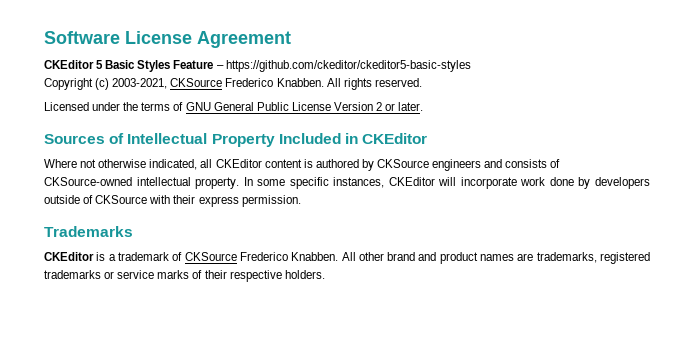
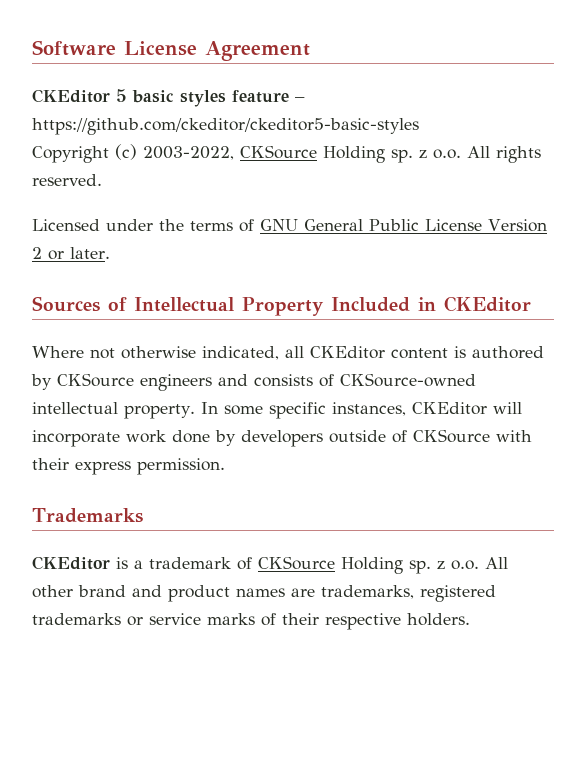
- CKEditor 5 Basic Styles Feature – https://github.com/ckeditor/ckeditor5-basic-styles
+ CKEditor 5 basic styles feature – https://github.com/ckeditor/ckeditor5-basic-styles
- Copyright (c) 2003-2021, CKSource Frederico Knabben. All rights reserved.
+ Copyright (c) 2003-2022, CKSource Holding sp. z o.o. All rights reserved.
- CKEditor is a trademark of CKSource Frederico Knabben. All other brand and product names are trademarks, registered trademarks or service marks of their respective holders.
+ CKEditor is a trademark of CKSource Holding sp. z o.o. All other brand and product names are trademarks, registered trademarks or service marks of their respective holders.

